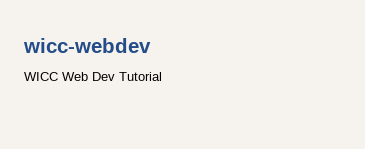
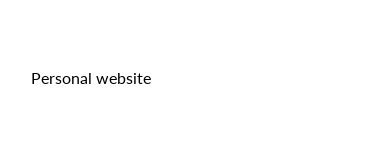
- wicc-webdev
- WICC Web Dev Tutorial
+ Personal website

